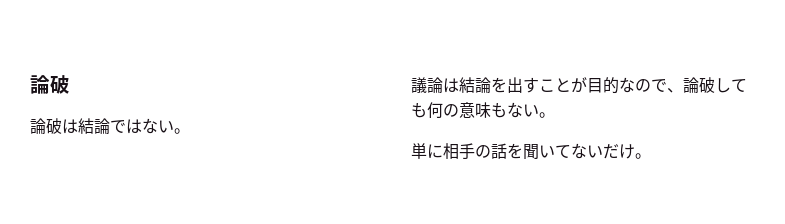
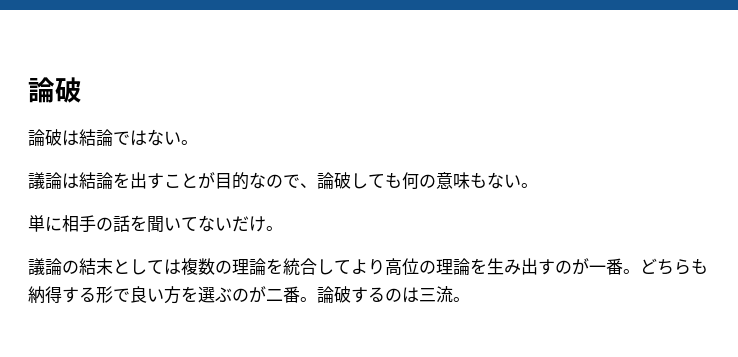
+ 議論の結末としては複数の理論を統合してより高位の理論を生み出すのが一番。どちらも納得する形で良い方を選ぶのが二番。論破するのは三流。

